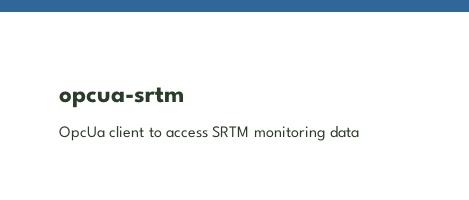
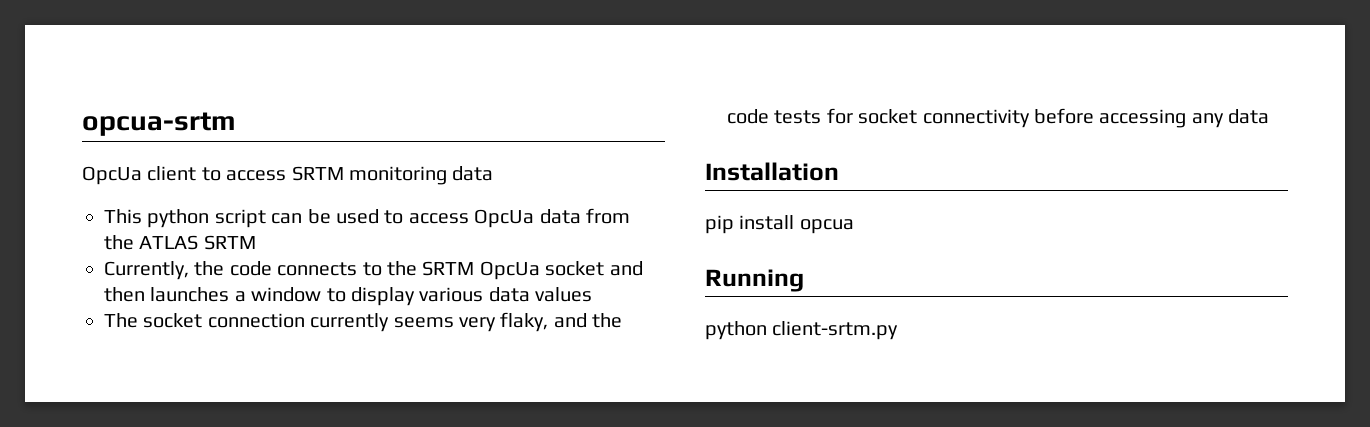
+ This python script can be used to access OpcUa data from the ATLAS SRTM
+ Currently, the code connects to the SRTM OpcUa socket and then launches a window to display various data values
+ The socket connection currently seems very flaky, and the code tests for socket connectivity before accessing any data
+ Installation
+ pip install opcua
+ Running
+ python client-srtm.py

